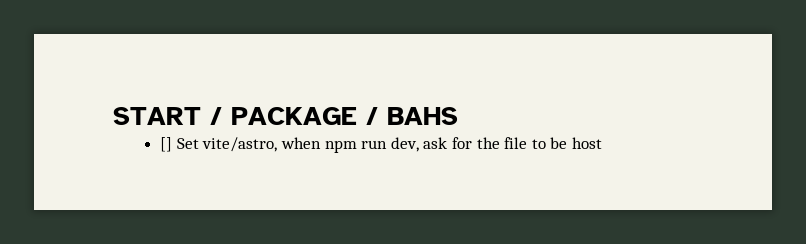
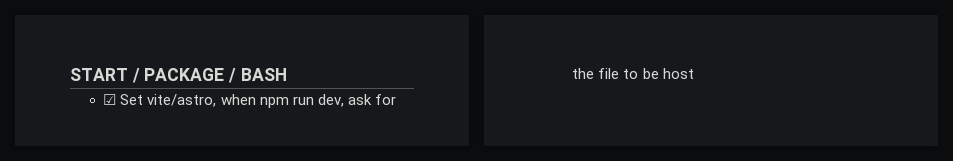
- START / PACKAGE / BAHS
- [] Set vite/astro, when npm run dev, ask for the file to be host
+ START / PACKAGE / BASH
+ ☑ Set vite/astro, when npm run dev, ask for the file to be host

